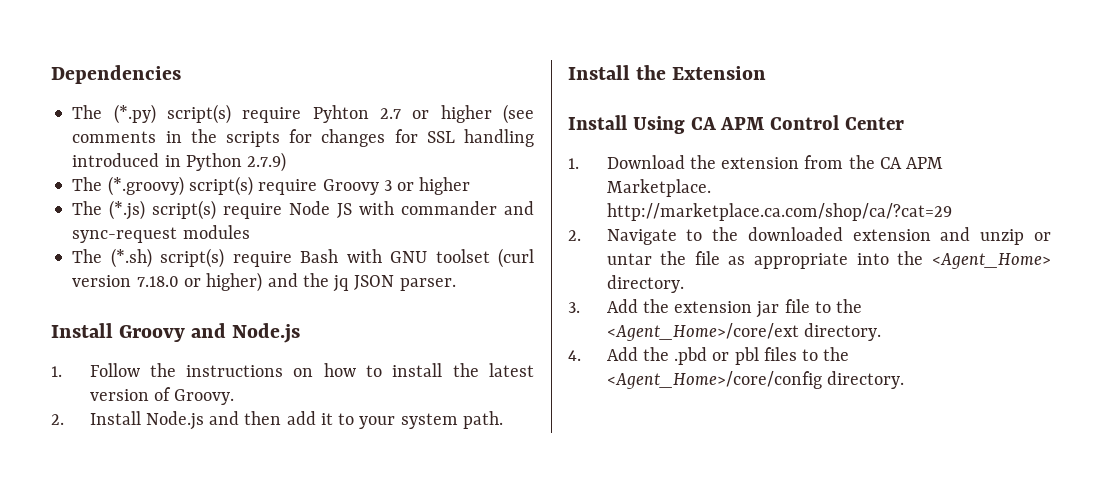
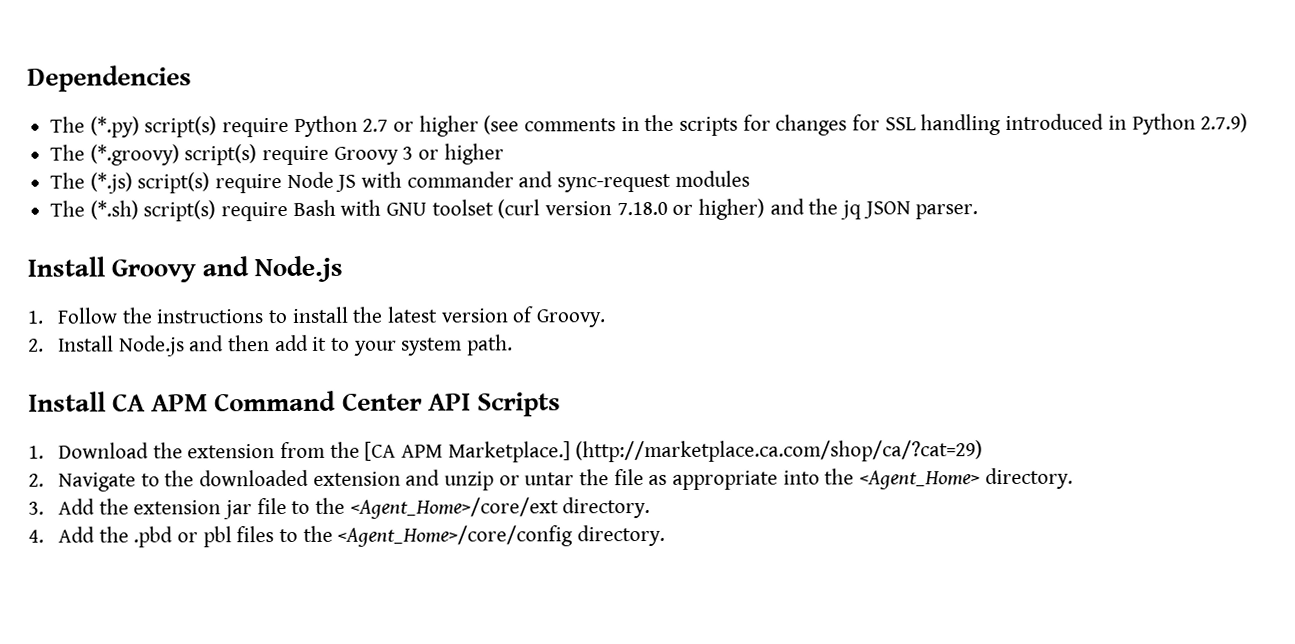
- The (*.py) script(s) require Pyhton 2.7 or higher (see comments in the scripts for changes for SSL handling introduced in Python 2.7.9)
+ The (*.py) script(s) require Python 2.7 or higher (see comments in the scripts for changes for SSL handling introduced in Python 2.7.9)
- 1. Follow the instructions on how to install the latest version of Groovy.
+ 1. Follow the instructions to install the latest version of Groovy.
- Install the Extension
- Install Using CA APM Control Center
+ Install CA APM Command Center API Scripts
- 1. Download the extension from the CA APM Marketplace. http://marketplace.ca.com/shop/ca/?cat=29
+ 1. Download the extension from the [CA APM Marketplace.] (http://marketplace.ca.com/shop/ca/?cat=29)

